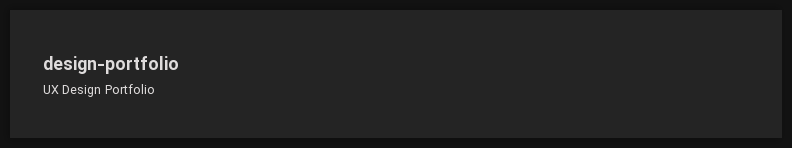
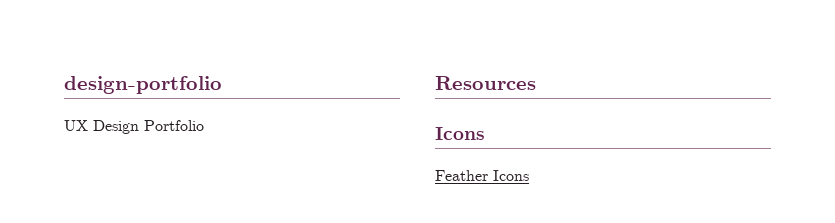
+ Resources
+ Icons
+ Feather Icons

